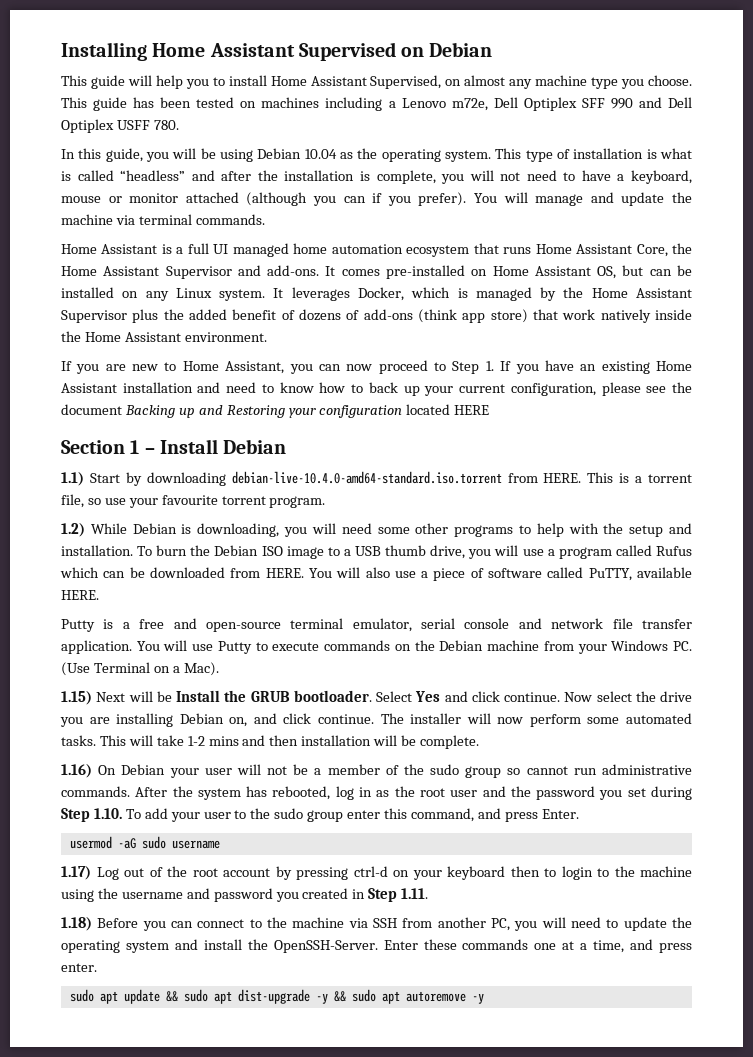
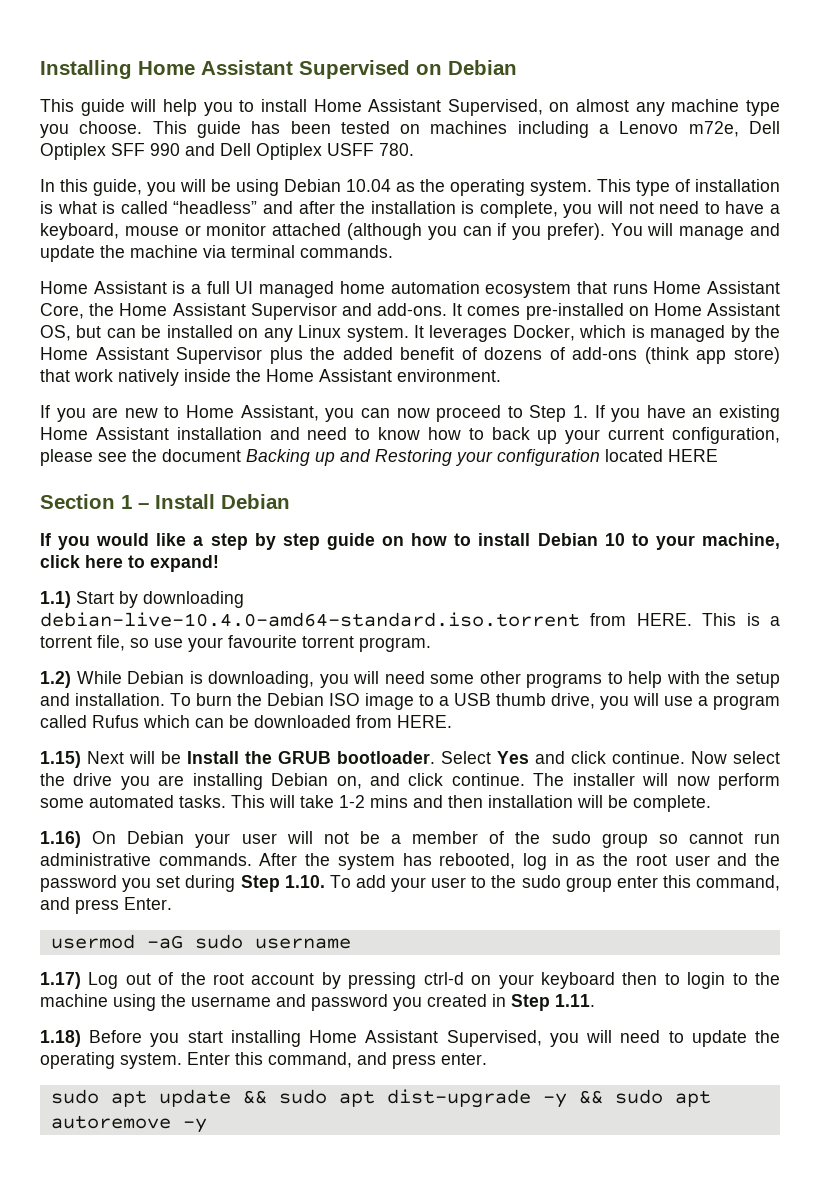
+ If you would like a step by step guide on how to install Debian 10 to your machine, click here to expand!
- You will also use a piece of software called PuTTY, available HERE.
- Putty is a free and open-source terminal emulator, serial console and network file transfer application. You will use Putty to execute commands on the Debian machine from your Windows PC. (Use Terminal on a Mac).
- 1.18) Before you can connect to the machine via SSH from another PC, you will need to update the operating system and install the OpenSSH-Server. Enter these commands one at a time, and press enter.
+ 1.18) Before you start installing Home Assistant Supervised, you will need to update the operating system. Enter this command, and press enter.

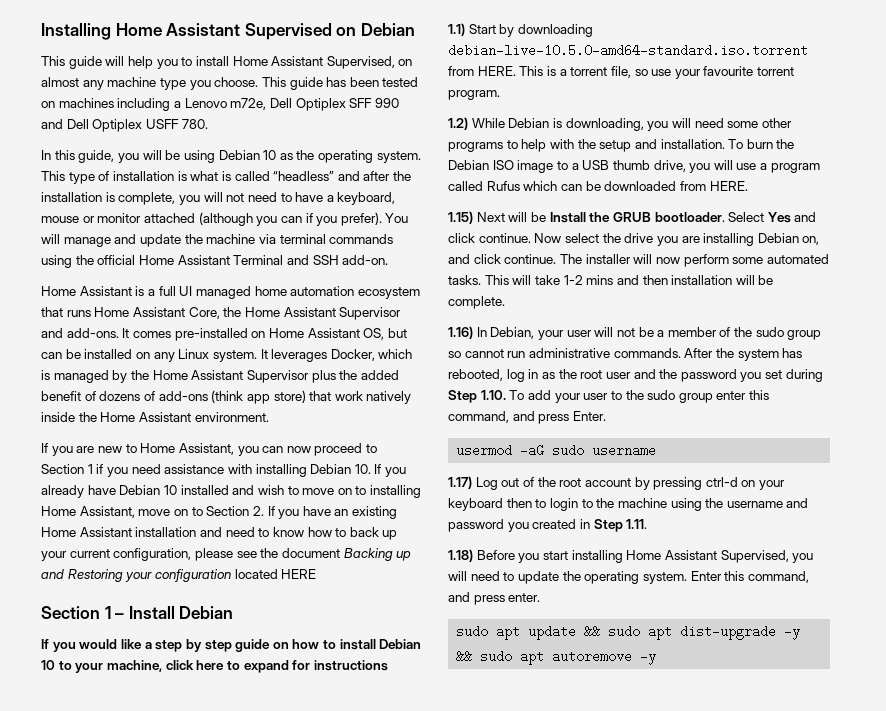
- In this guide, you will be using Debian 10.04 as the operating system.
+ In this guide, you will be using Debian 10 as the operating system.
- You will manage and update the machine via terminal commands.
+ You will manage and update the machine via terminal commands using the official Home Assistant Terminal and SSH add-on.
- If you are new to Home Assistant, you can now proceed to Step 1. If you have an existing Home Assistant installation and need to know how to back up your current configuration, please see the document Backing up and Restoring your configuration located HERE
+ If you are new to Home Assistant, you can now proceed to Section 1 if you need assistance with installing Debian 10. If you already have Debian 10 installed and wish to move on to installing Home Assistant, move on to Section 2. If you have an existing Home Assistant installation and need to know how to back up your current configuration, please see the document Backing up and Restoring your configuration located HERE
- If you would like a step by step guide on how to install Debian 10 to your machine, click here to expand!
+ If you would like a step by step guide on how to install Debian 10 to your machine, click here to expand for instructions
- 1.1) Start by downloading debian-live-10.4.0-amd64-standard.iso.torrent from HERE.
+ 1.1) Start by downloading debian-live-10.5.0-amd64-standard.iso.torrent from HERE.
- 1.16) On Debian your user will not be a member of the sudo group so cannot run administrative commands.
+ 1.16) In Debian, your user will not be a member of the sudo group so cannot run administrative commands.

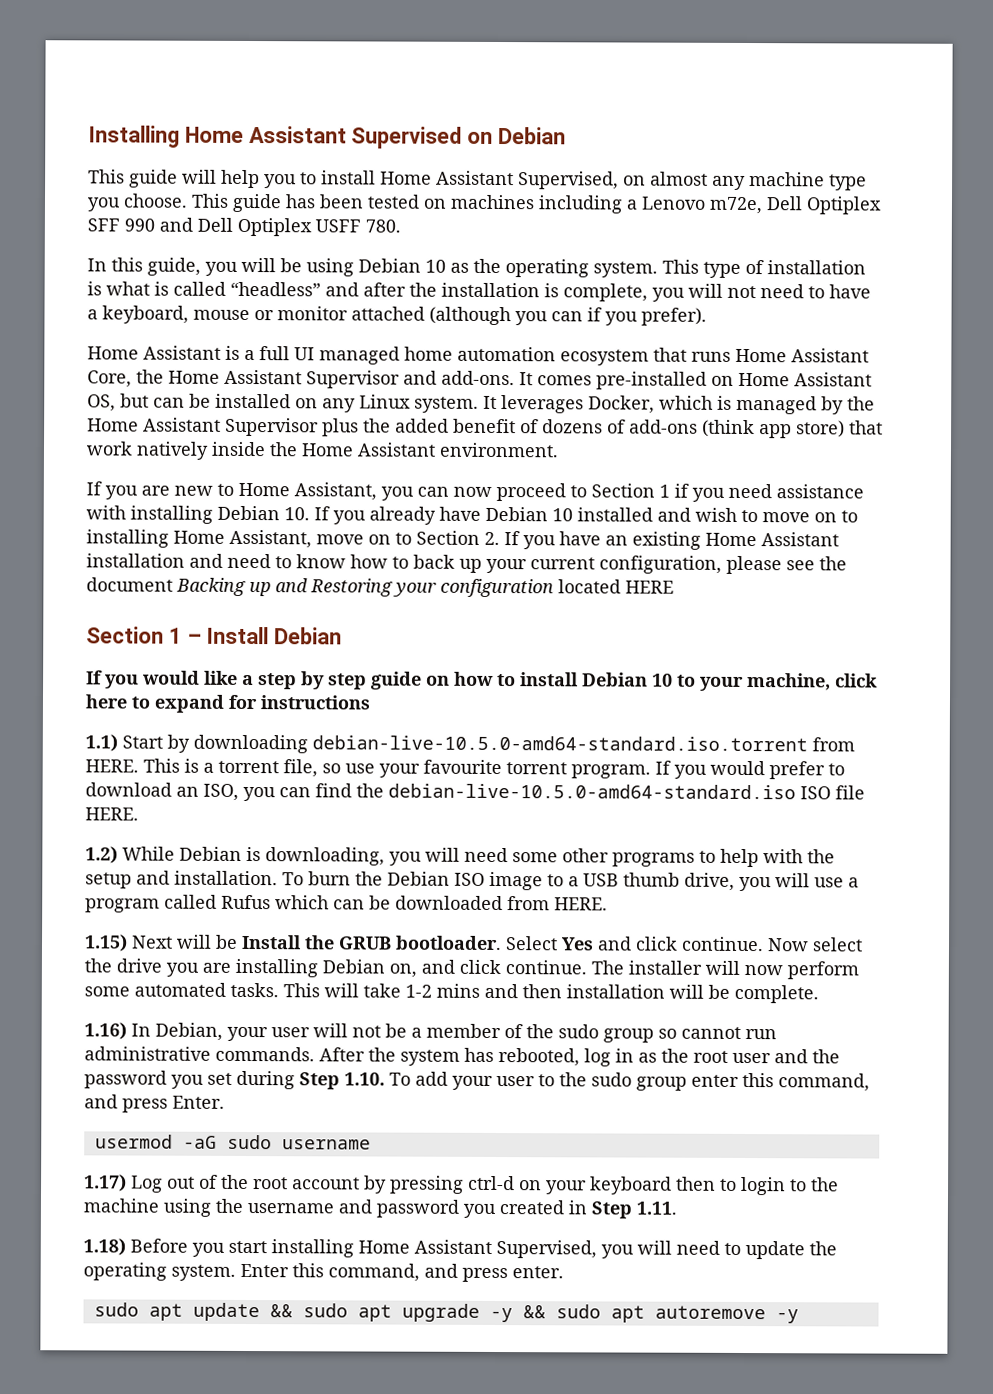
- You will manage and update the machine via terminal commands using the official Home Assistant Terminal and SSH add-on.
+ If you would prefer to download an ISO, you can find the debian-live-10.5.0-amd64-standard.iso ISO file HERE.
- sudo apt update && sudo apt dist-upgrade -y && sudo apt autoremove -y
+ sudo apt update && sudo apt upgrade -y && sudo apt autoremove -y

